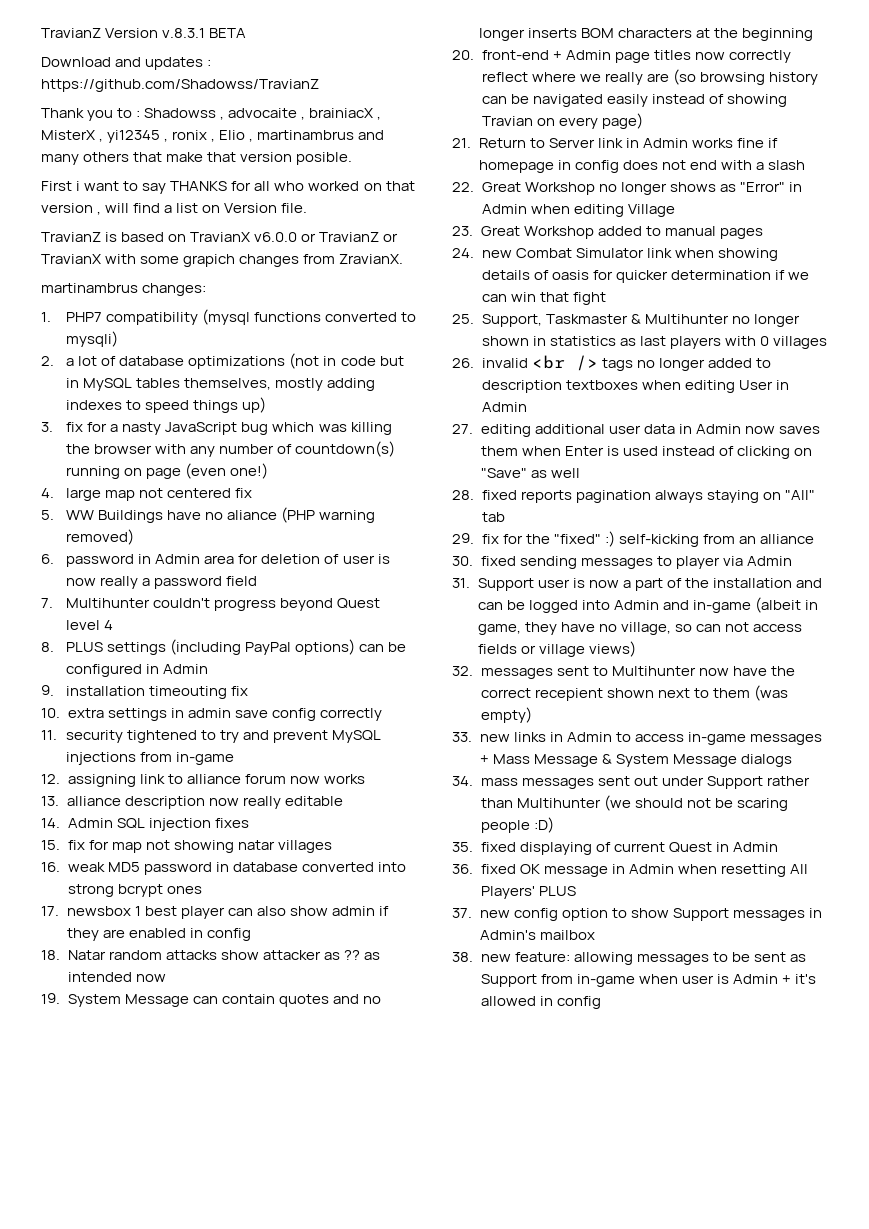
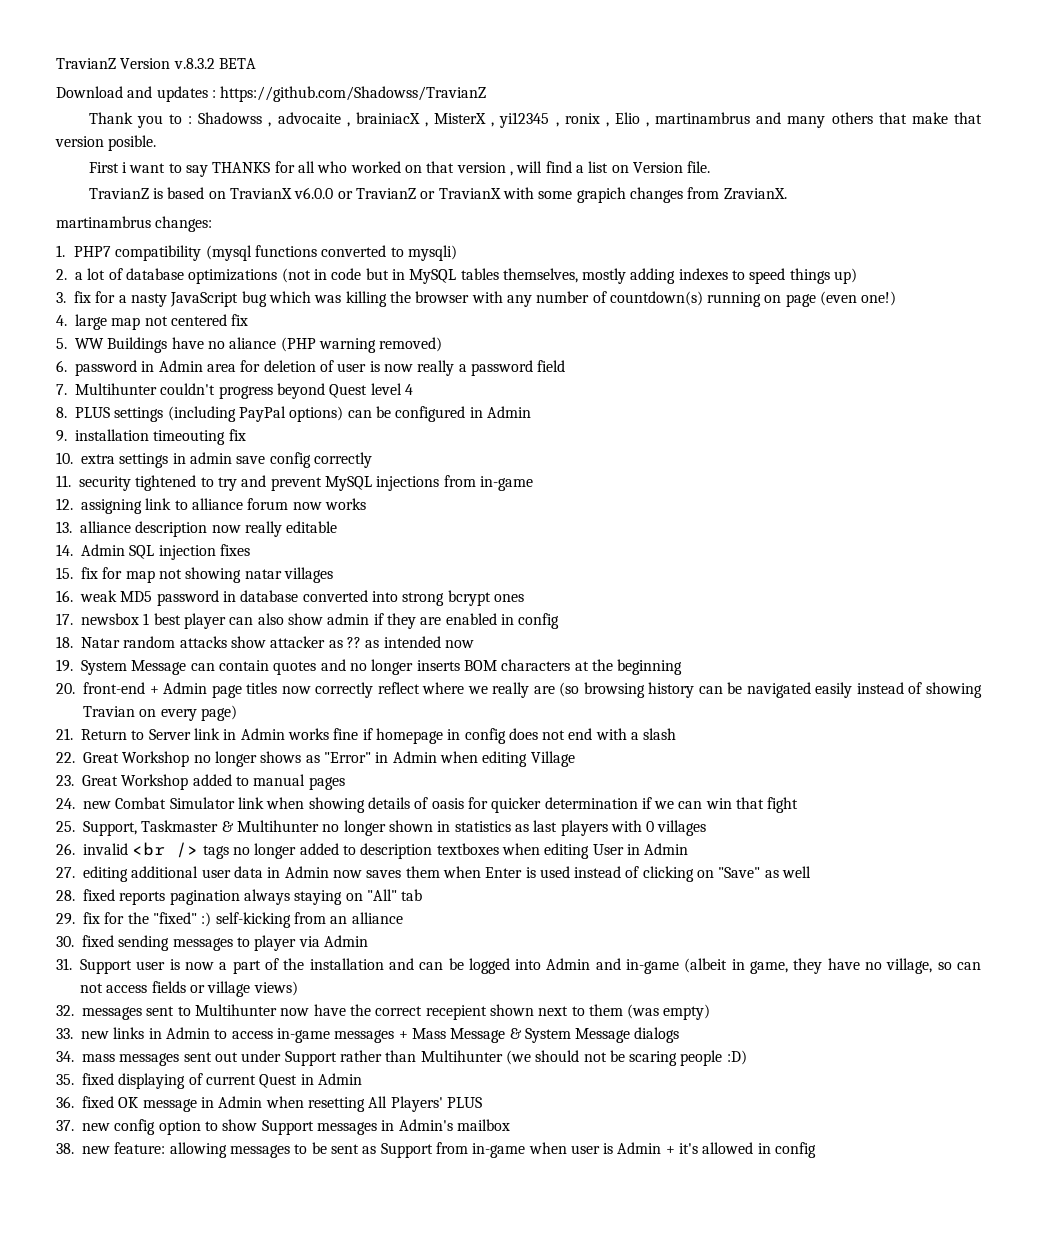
- TravianZ Version v.8.3.1 BETA
+ TravianZ Version v.8.3.2 BETA

